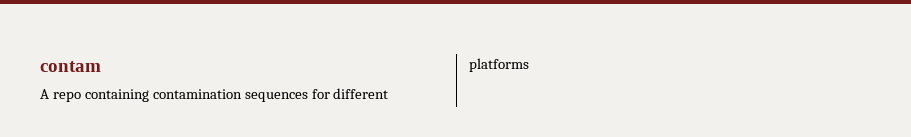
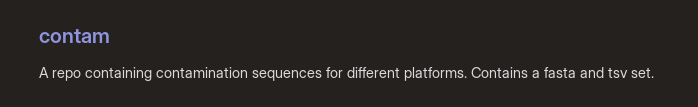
- A repo containing contamination sequences for different platforms
+ A repo containing contamination sequences for different platforms. Contains a fasta and tsv set.

